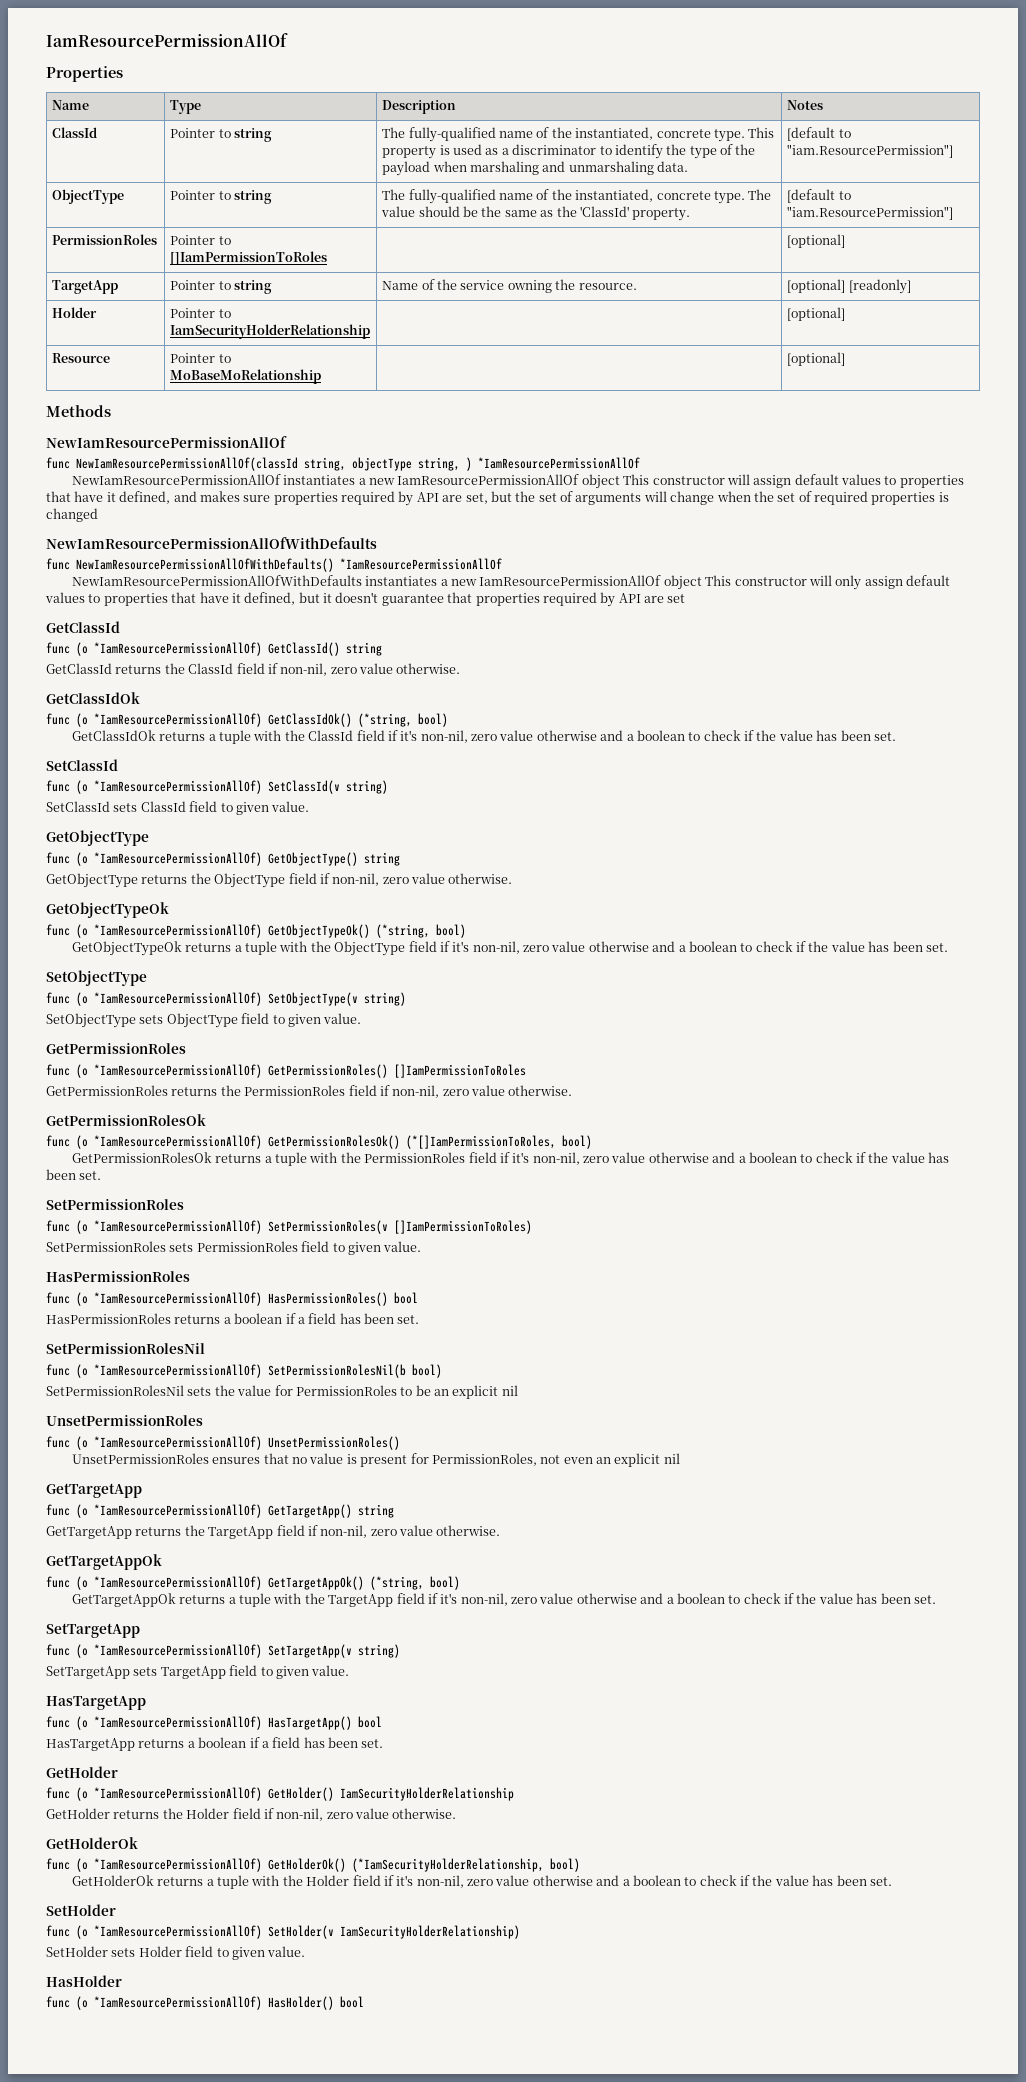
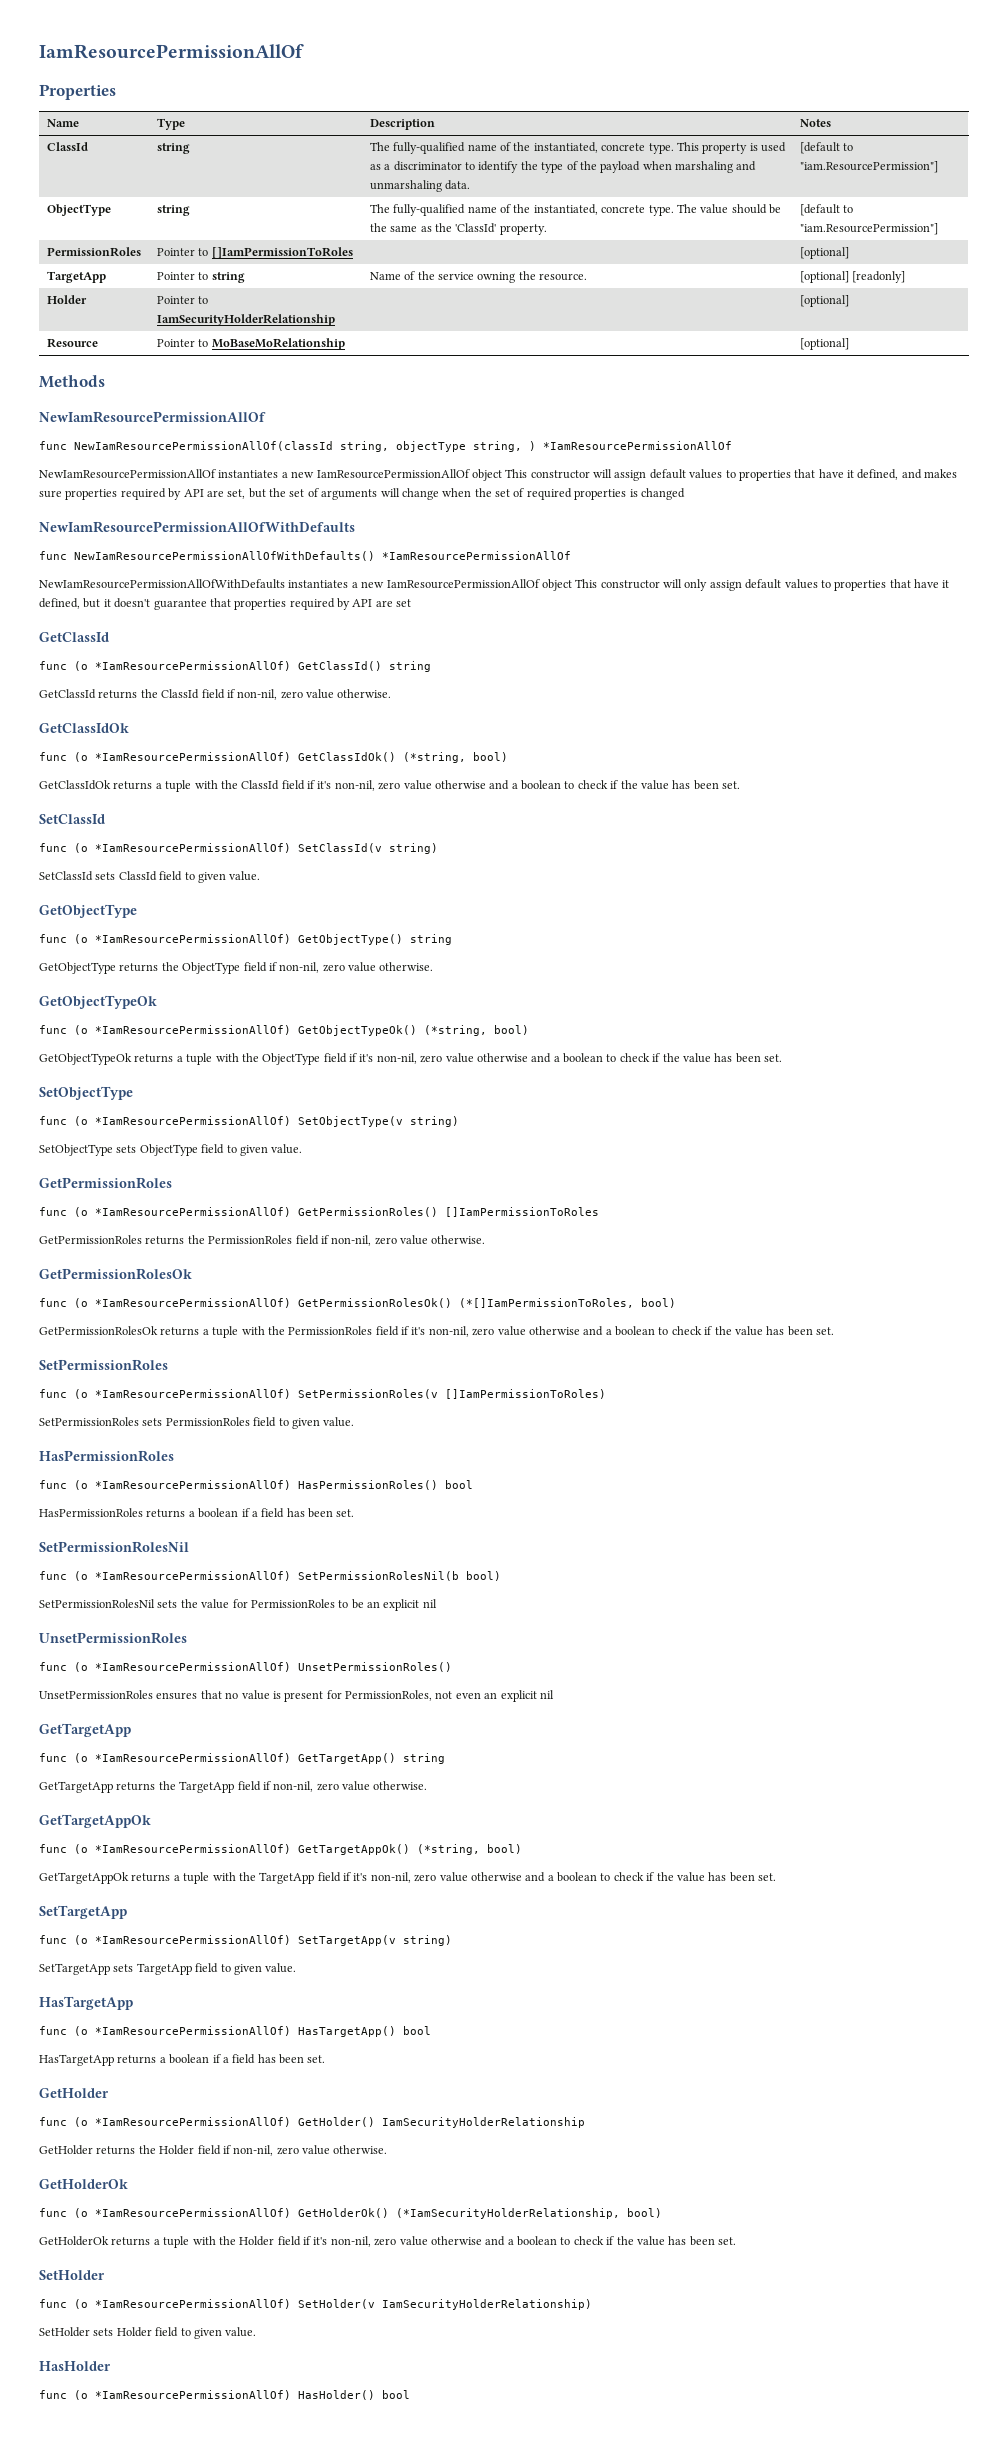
- ClassId | Pointer to string | The fully-qualified name of the instantiated, concrete type. This property is used as a discriminator to identify the type of the payload when marshaling and unmarshaling data. | [default to "iam.ResourcePermission"]
+ ClassId | string | The fully-qualified name of the instantiated, concrete type. This property is used as a discriminator to identify the type of the payload when marshaling and unmarshaling data. | [default to "iam.ResourcePermission"]
- ObjectType | Pointer to string | The fully-qualified name of the instantiated, concrete type. The value should be the same as the 'ClassId' property. | [default to "iam.ResourcePermission"]
+ ObjectType | string | The fully-qualified name of the instantiated, concrete type. The value should be the same as the 'ClassId' property. | [default to "iam.ResourcePermission"]

